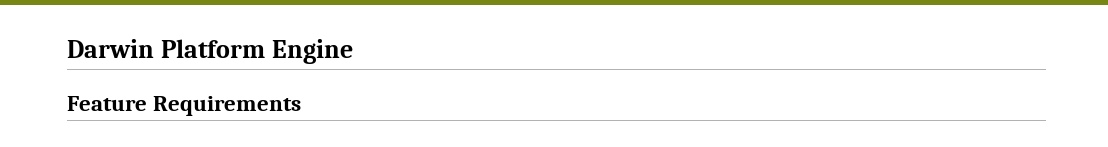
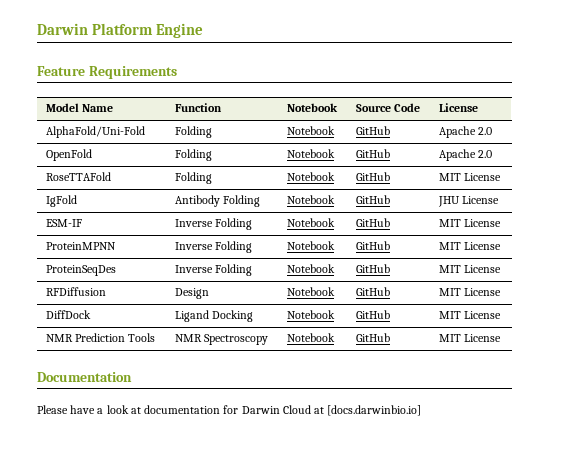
+ Model Name | Function | Notebook | Source Code | License
+ AlphaFold/Uni-Fold | Folding | Notebook | GitHub | Apache 2.0
+ OpenFold | Folding | Notebook | GitHub | Apache 2.0
+ RoseTTAFold | Folding | Notebook | GitHub | MIT License
+ IgFold | Antibody Folding | Notebook | GitHub | JHU License
+ ESM-IF | Inverse Folding | Notebook | GitHub | MIT License
+ ProteinMPNN | Inverse Folding | Notebook | GitHub | MIT License
+ ProteinSeqDes | Inverse Folding | Notebook | GitHub | MIT License
+ RFDiffusion | Design | Notebook | GitHub | MIT License
+ DiffDock | Ligand Docking | Notebook | GitHub | MIT License
+ NMR Prediction Tools | NMR Spectroscopy | Notebook | GitHub | MIT License
+ Documentation
+ Please have a look at documentation for Darwin Cloud at [docs.darwinbio.io]

